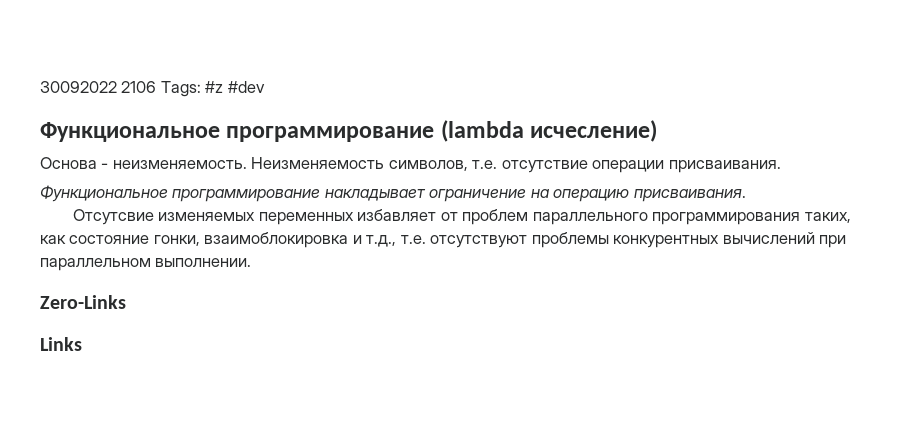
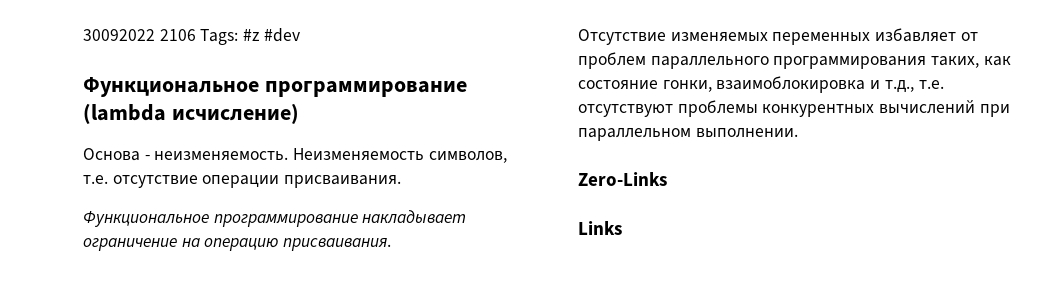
- Функциональное программирование (lambda исчесление)
+ Функциональное программирование (lambda исчисление)
- Отсутсвие изменяемых переменных избавляет от проблем параллельного программирования таких, как состояние гонки, взаимоблокировка и т.д., т.е. отсутствуют проблемы конкурентных вычислений при параллельном выполнении.
+ Отсутствие изменяемых переменных избавляет от проблем параллельного программирования таких, как состояние гонки, взаимоблокировка и т.д., т.е. отсутствуют проблемы конкурентных вычислений при параллельном выполнении.

